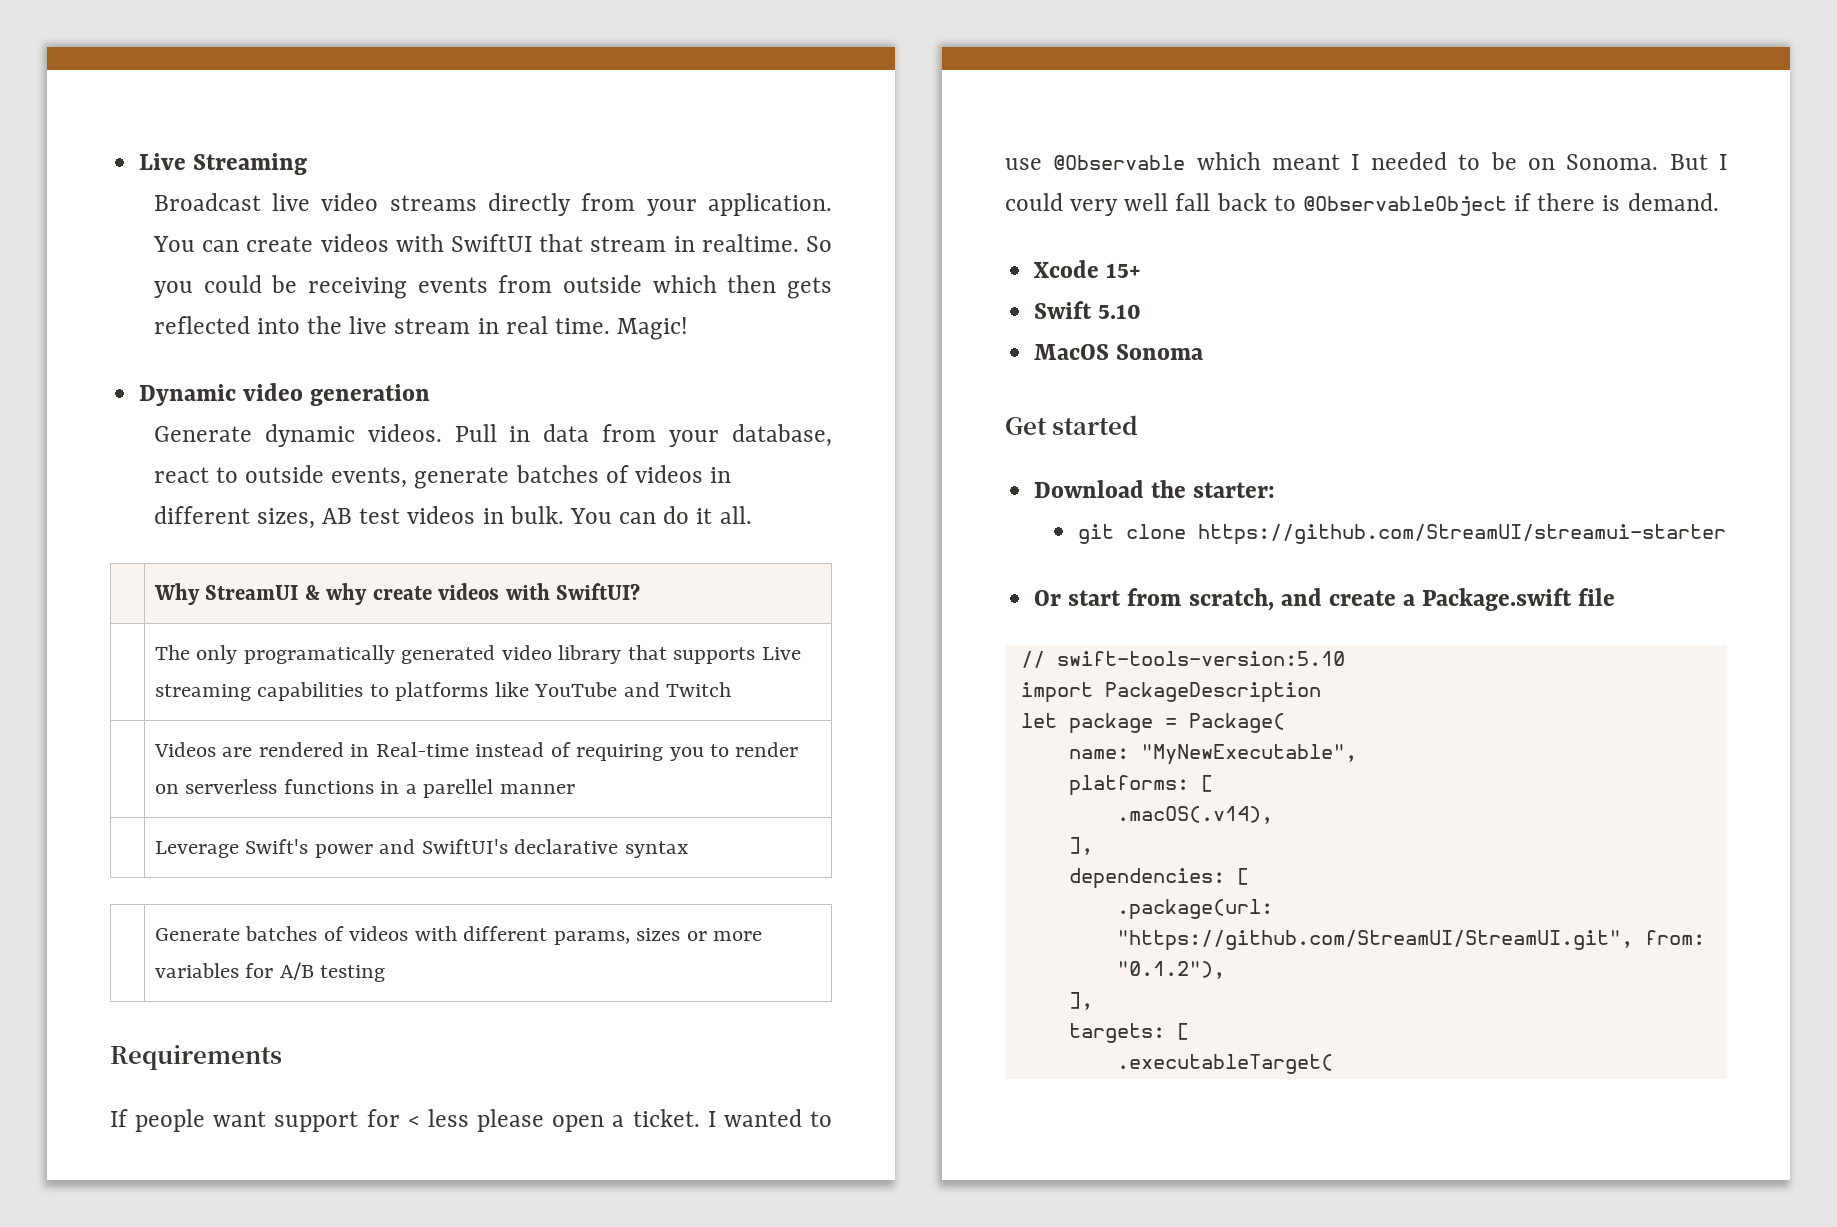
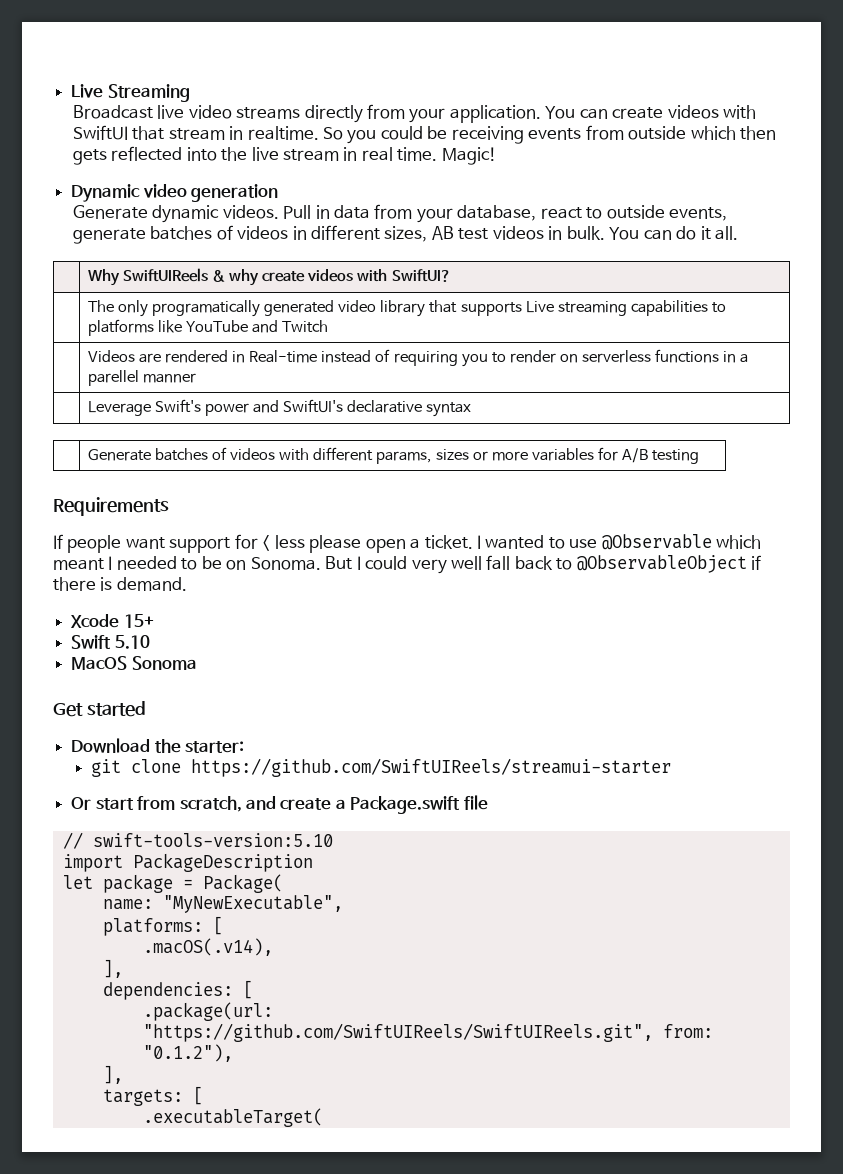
- | Why StreamUI & why create videos with SwiftUI?
+ | Why SwiftUIReels & why create videos with SwiftUI?
- git clone https://github.com/StreamUI/streamui-starter
+ git clone https://github.com/SwiftUIReels/streamui-starter
- .package(url: "https://github.com/StreamUI/StreamUI.git", from: "0.1.2"),
+ .package(url: "https://github.com/SwiftUIReels/SwiftUIReels.git", from: "0.1.2"),

